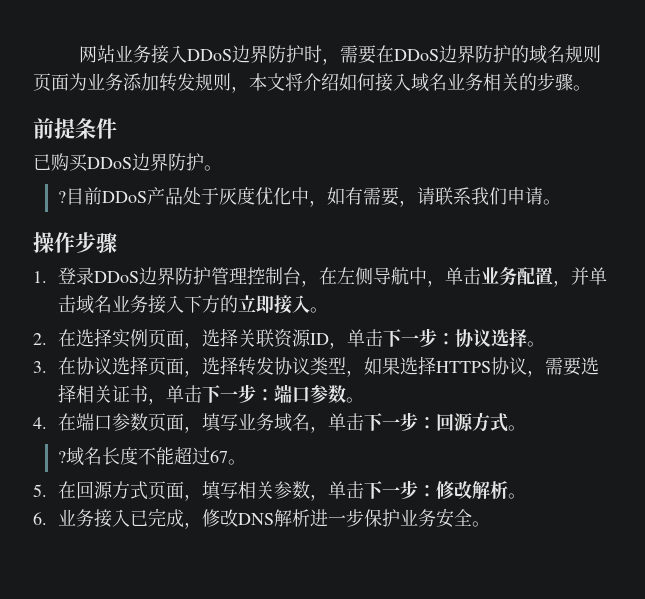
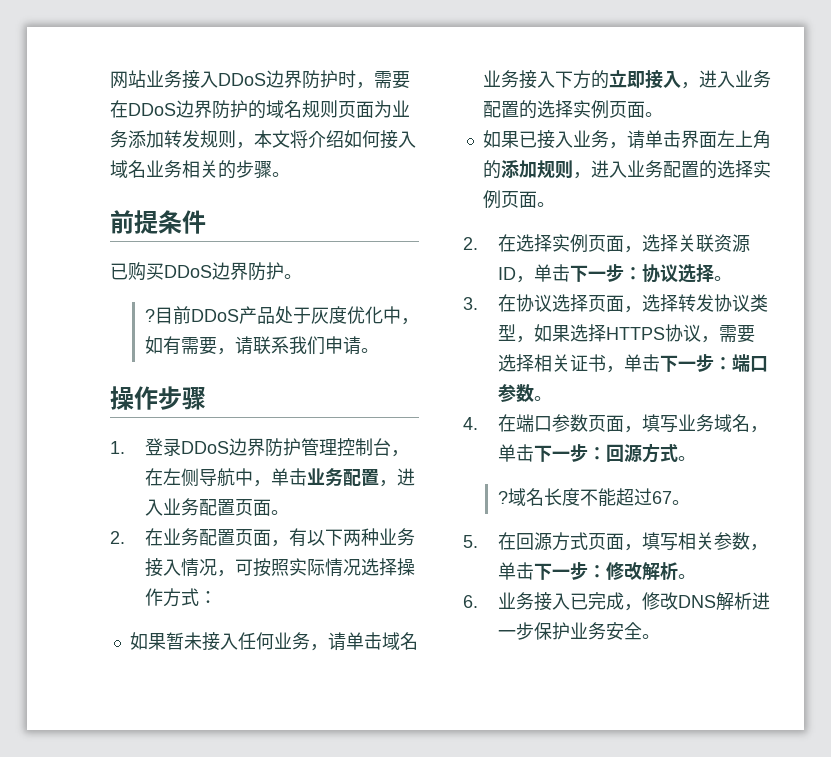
- 1.登录DDoS边界防护管理控制台，在左侧导航中，单击业务配置，并单击域名业务接入下方的立即接入。
+ 1.登录DDoS边界防护管理控制台，在左侧导航中，单击业务配置，进入业务配置页面。
+ 2.在业务配置页面，有以下两种业务接入情况，可按照实际情况选择操作方式：
+ 如果暂未接入任何业务，请单击域名业务接入下方的立即接入，进入业务配置的选择实例页面。
+ 如果已接入业务，请单击界面左上角的添加规则，进入业务配置的选择实例页面。

